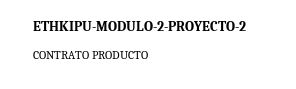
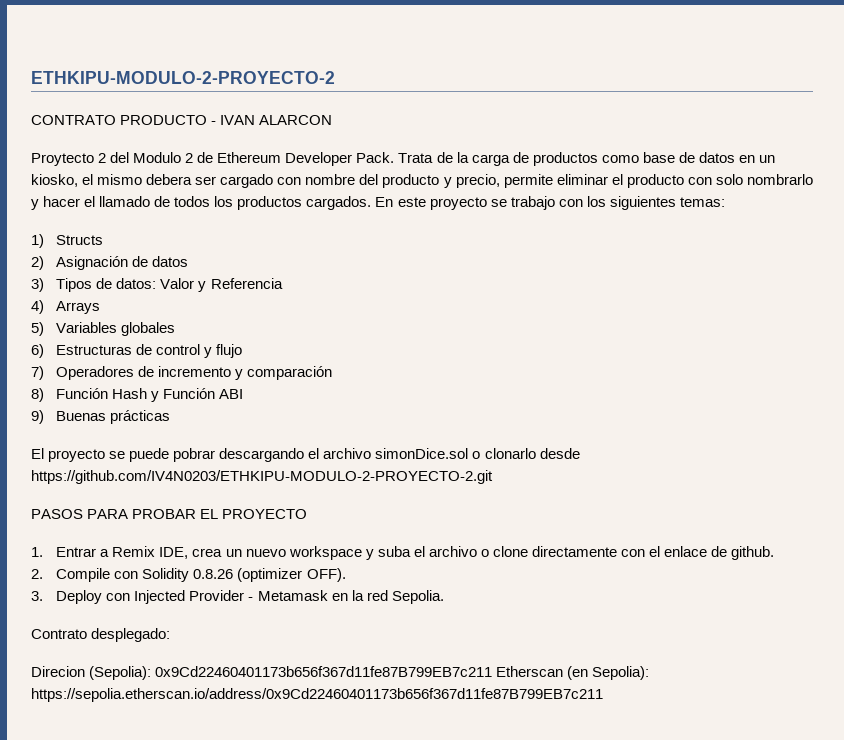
- CONTRATO PRODUCTO
+ CONTRATO PRODUCTO - IVAN ALARCON
+ Proytecto 2 del Modulo 2 de Ethereum Developer Pack. Trata de la carga de productos como base de datos en un kiosko, el mismo debera ser cargado con nombre del producto y precio, permite eliminar el producto con solo nombrarlo y hacer el llamado de todos los productos cargados. En este proyecto se trabajo con los siguientes temas:
+ 1) Structs
+ 2) Asignación de datos
+ 3) Tipos de datos: Valor y Referencia
+ 4) Arrays
+ 5) Variables globales
+ 6) Estructuras de control y flujo
+ 7) Operadores de incremento y comparación
+ 8) Función Hash y Función ABI
+ 9) Buenas prácticas
+ El proyecto se puede pobrar descargando el archivo simonDice.sol o clonarlo desde https://github.com/IV4N0203/ETHKIPU-MODULO-2-PROYECTO-2.git
+ PASOS PARA PROBAR EL PROYECTO
+ 1. Entrar a Remix IDE, crea un nuevo workspace y suba el archivo o clone directamente con el enlace de github.
+ 2. Compile con Solidity 0.8.26 (optimizer OFF).
+ 3. Deploy con Injected Provider - Metamask en la red Sepolia.
+ Contrato desplegado:
+ Direcion (Sepolia): 0x9Cd22460401173b656f367d11fe87B799EB7c211 Etherscan (en Sepolia): https://sepolia.etherscan.io/address/0x9Cd22460401173b656f367d11fe87B799EB7c211

